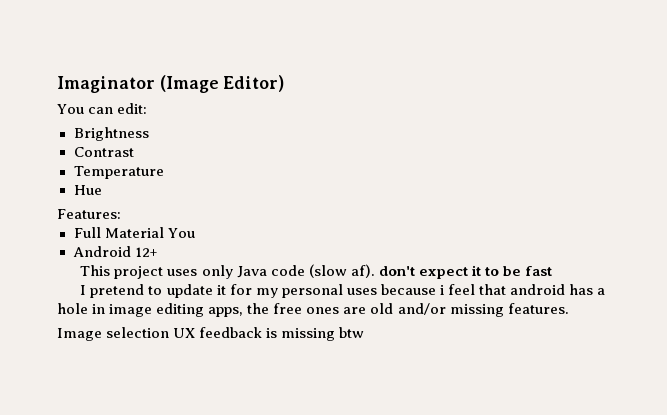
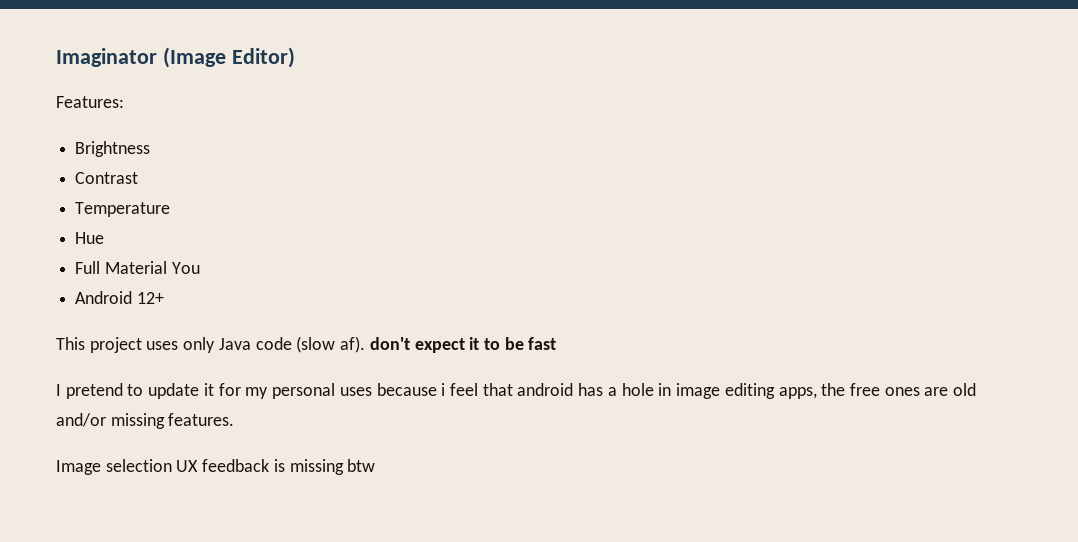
- You can edit:
+ Features:
- Features:

